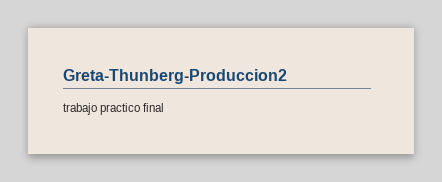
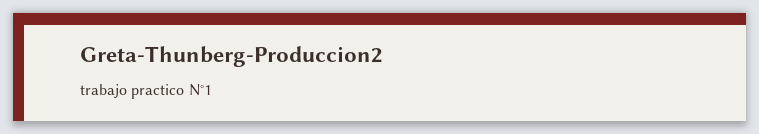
- trabajo practico final
+ trabajo practico N°1

